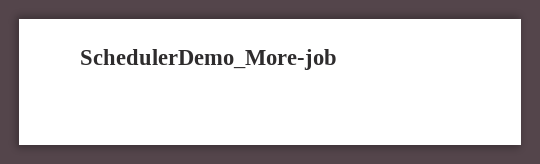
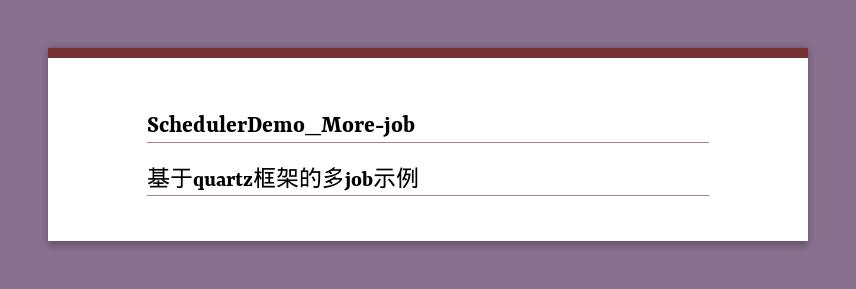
+ 基于quartz框架的多job示例

